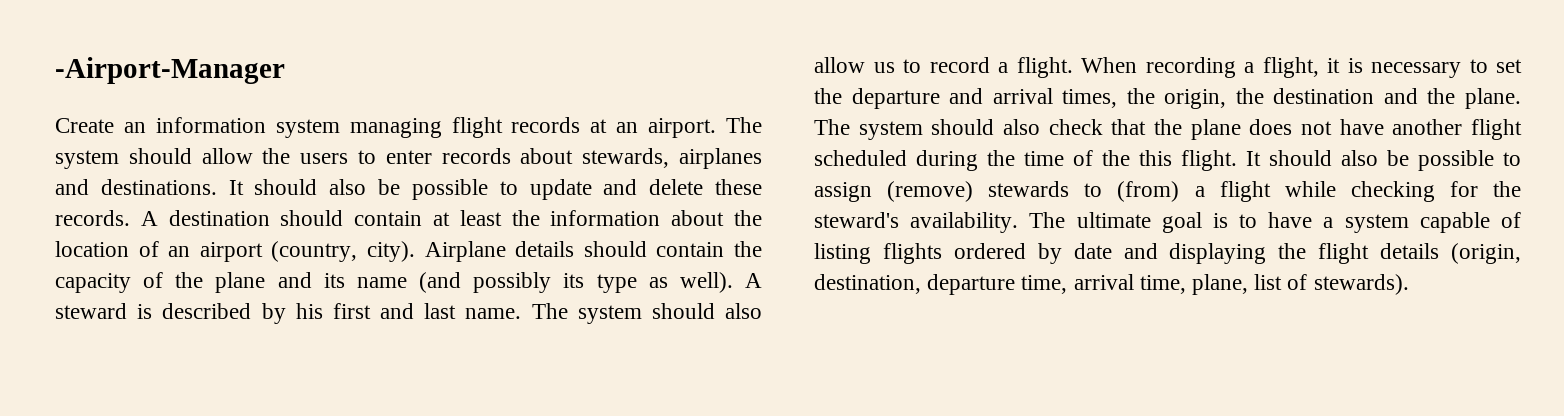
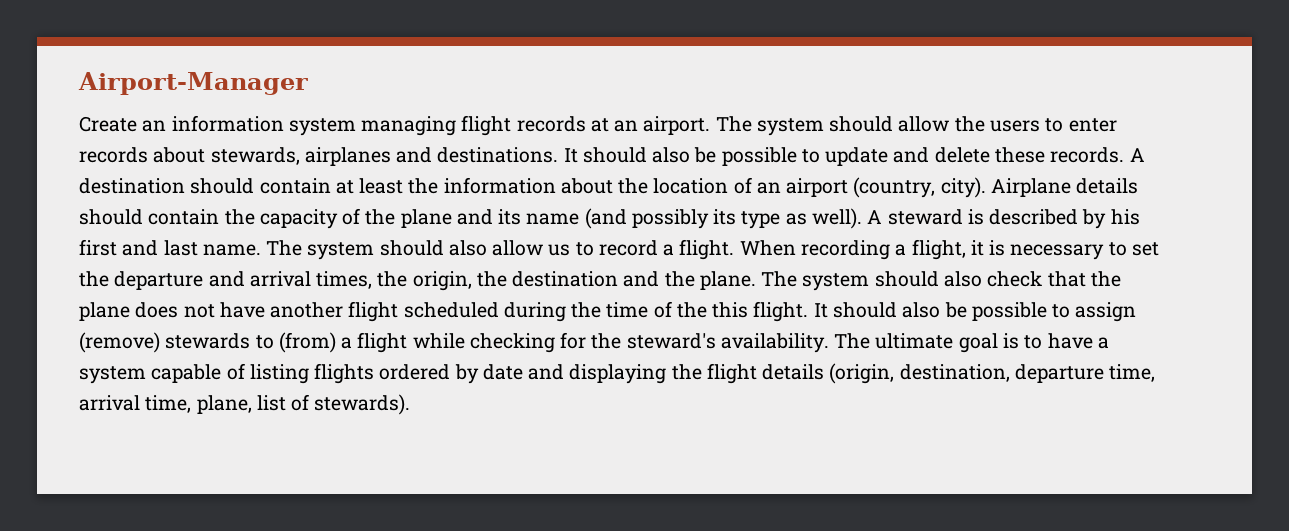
- -Airport-Manager
+ Airport-Manager

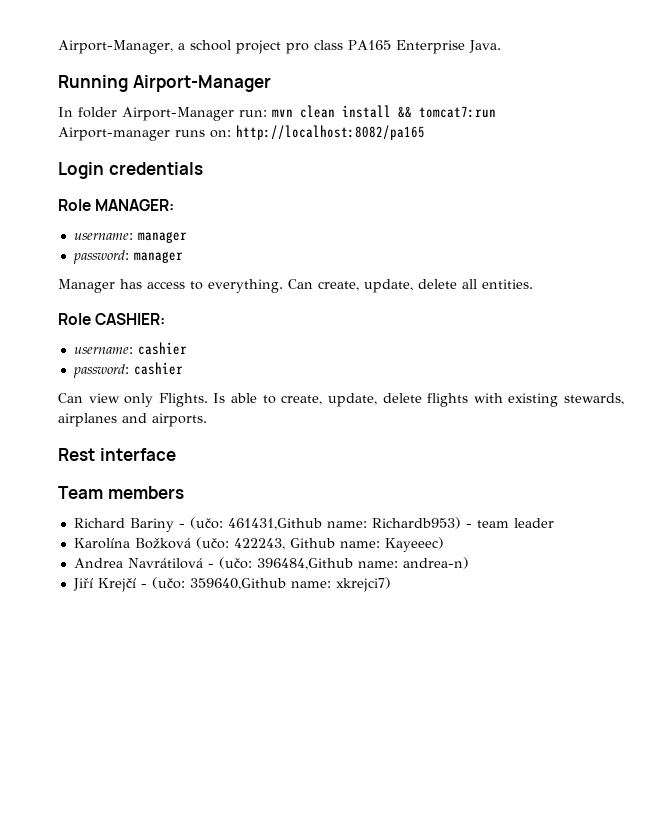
- Airport-Manager
- Create an information system managing flight records at an airport. The system should allow the users to enter records about stewards, airplanes and destinations. It should also be possible to update and delete these records. A destination should contain at least the information about the location of an airport (country, city). Airplane details should contain the capacity of the plane and its name (and possibly its type as well). A steward is described by his first and last name. The system should also allow us to record a flight. When recording a flight, it is necessary to set the departure and arrival times, the origin, the destination and the plane. The system should also check that the plane does not have another flight scheduled during the time of the this flight. It should also be possible to assign (remove) stewards to (from) a flight while checking for the steward's availability. The ultimate goal is to have a system capable of listing flights ordered by date and displaying the flight details (origin, destination, departure time, arrival time, plane, list of stewards).
+ Airport-Manager, a school project pro class PA165 Enterprise Java.
+ Running Airport-Manager
+ In folder Airport-Manager run: mvn clean install && tomcat7:run
+ Airport-manager runs on: http://localhost:8082/pa165
+ Login credentials
+ Role MANAGER:
+ username: manager
+ password: manager
+ Manager has access to everything. Can create, update, delete all entities.
+ Role CASHIER:
+ username: cashier
+ password: cashier
+ Can view only Flights. Is able to create, update, delete flights with existing stewards, airplanes and airports.
+ Rest interface
+ Team members
+ Richard Bariny - (učo: 461431,Github name: Richardb953) - team leader
+ Karolína Božková (učo: 422243, Github name: Kayeeec)
+ Andrea Navrátilová - (učo: 396484,Github name: andrea-n)
+ Jiří Krejčí - (učo: 359640,Github name: xkrejci7)

